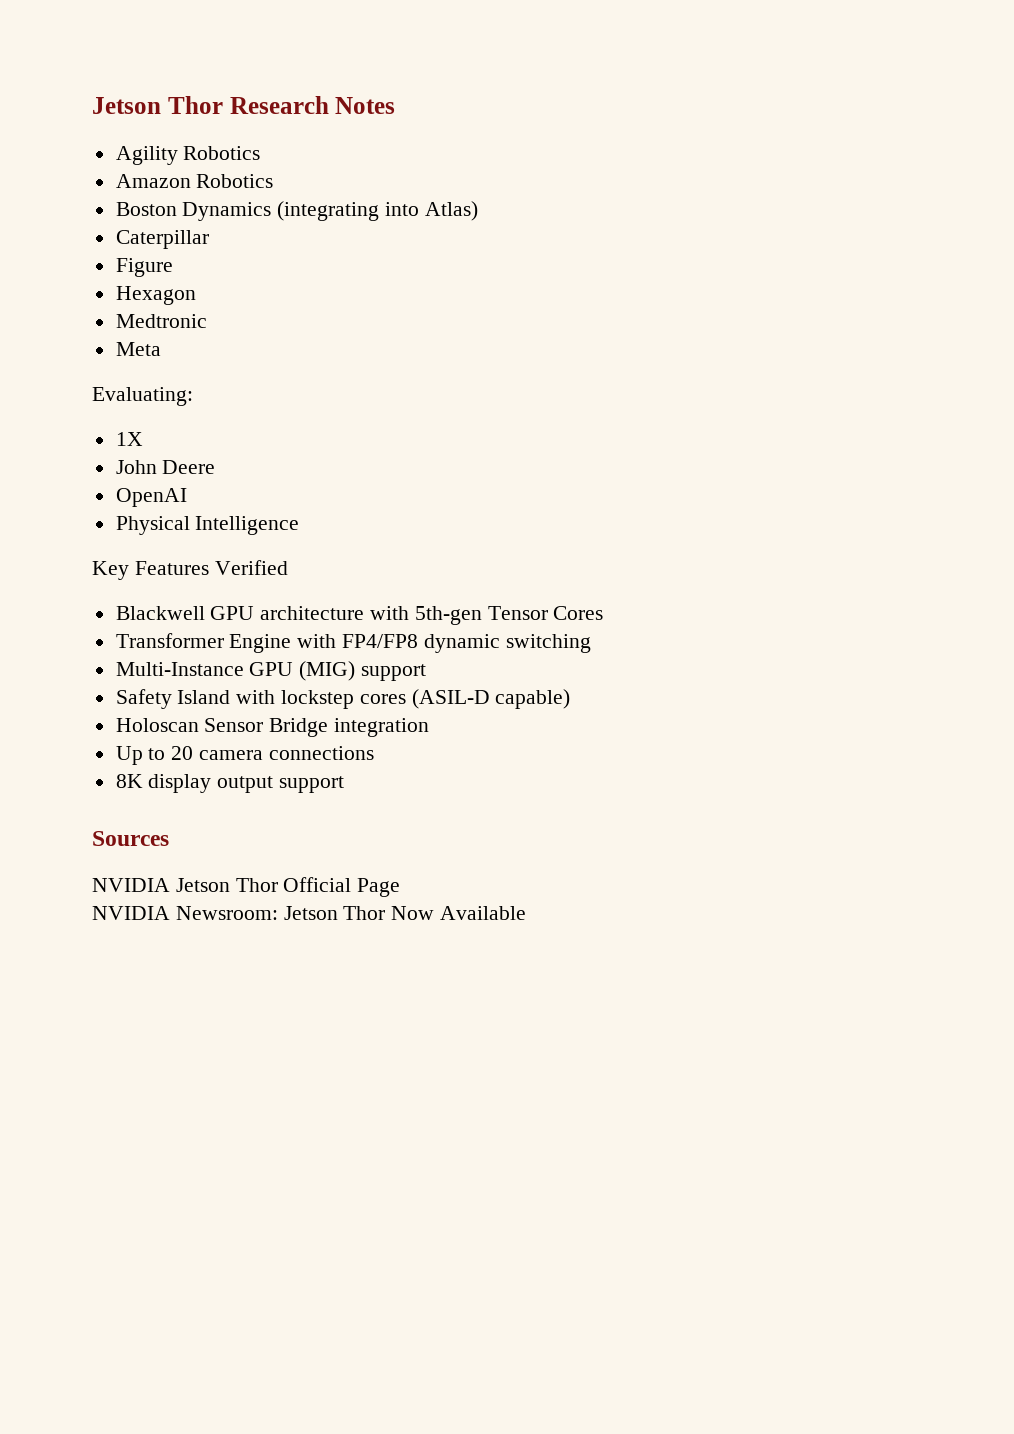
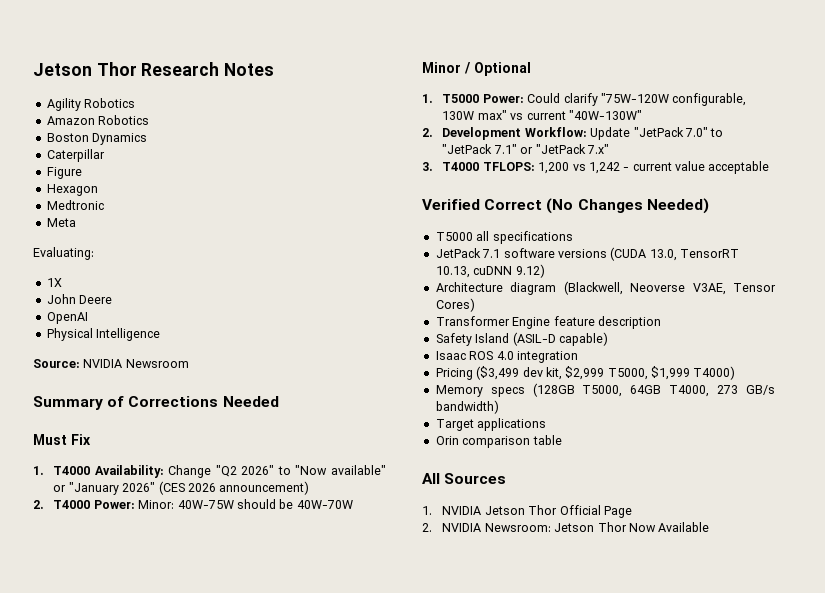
- Boston Dynamics (integrating into Atlas)
+ Boston Dynamics
- Key Features Verified
- Blackwell GPU architecture with 5th-gen Tensor Cores
- Transformer Engine with FP4/FP8 dynamic switching
- Multi-Instance GPU (MIG) support
+ Source: NVIDIA Newsroom
+ Summary of Corrections Needed
+ Must Fix
+ 1. T4000 Availability: Change "Q2 2026" to "Now available" or "January 2026" (CES 2026 announcement)
+ 2. T4000 Power: Minor: 40W-75W should be 40W-70W
+ Minor / Optional
+ 1. T5000 Power: Could clarify "75W-120W configurable, 130W max" vs current "40W-130W"
+ 2. Development Workflow: Update "JetPack 7.0" to "JetPack 7.1" or "JetPack 7.x"
+ 3. T4000 TFLOPS: 1,200 vs 1,242 - current value acceptable
+ Verified Correct (No Changes Needed)
+ T5000 all specifications
+ JetPack 7.1 software versions (CUDA 13.0, TensorRT 10.13, cuDNN 9.12)
+ Architecture diagram (Blackwell, Neoverse V3AE, Tensor Cores)
+ Transformer Engine feature description
- Safety Island with lockstep cores (ASIL-D capable)
+ Safety Island (ASIL-D capable)
- Holoscan Sensor Bridge integration
- Up to 20 camera connections
- 8K display output support
- Sources
+ Isaac ROS 4.0 integration
+ Pricing ($3,499 dev kit, $2,999 T5000, $1,999 T4000)
+ Memory specs (128GB T5000, 64GB T4000, 273 GB/s bandwidth)
+ Target applications
+ Orin comparison table
+ All Sources
- NVIDIA Jetson Thor Official Page
+ 1. NVIDIA Jetson Thor Official Page
- NVIDIA Newsroom: Jetson Thor Now Available
+ 2. NVIDIA Newsroom: Jetson Thor Now Available

